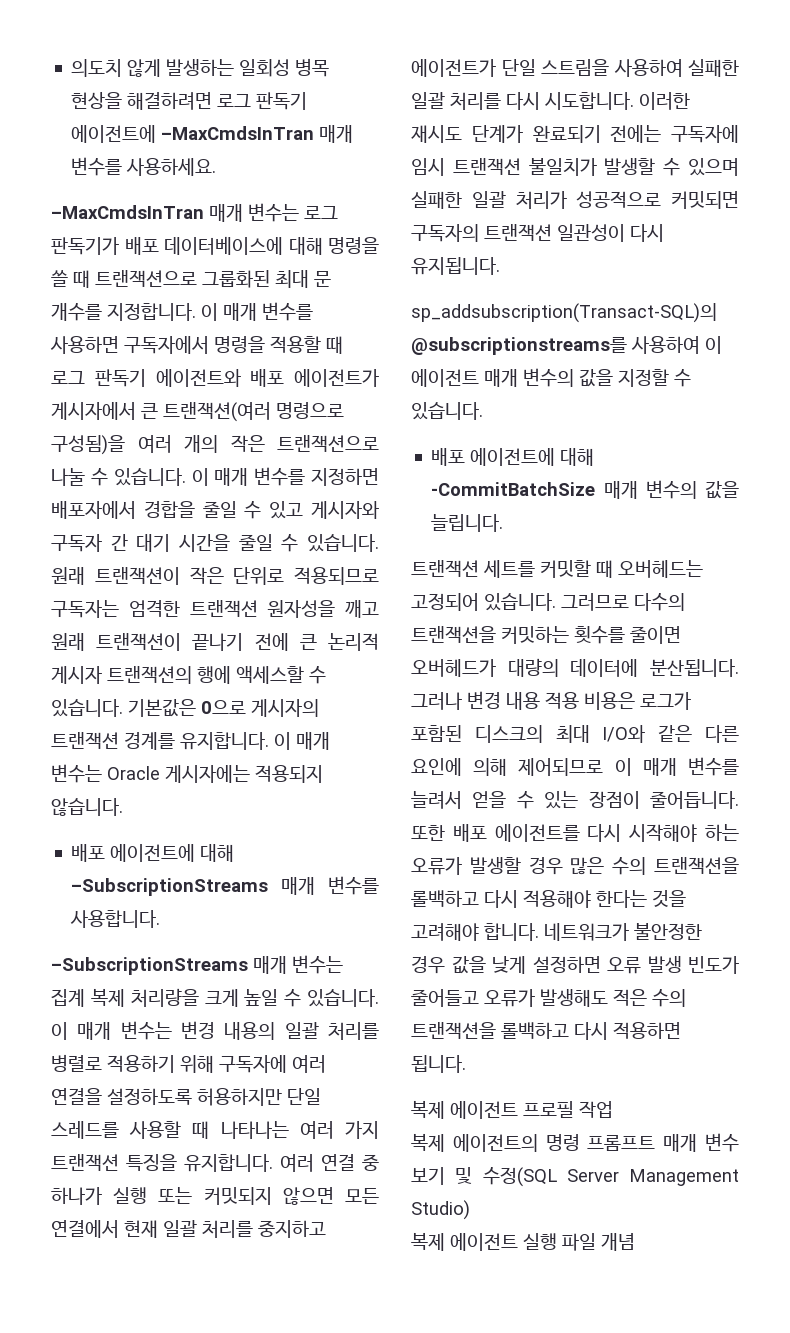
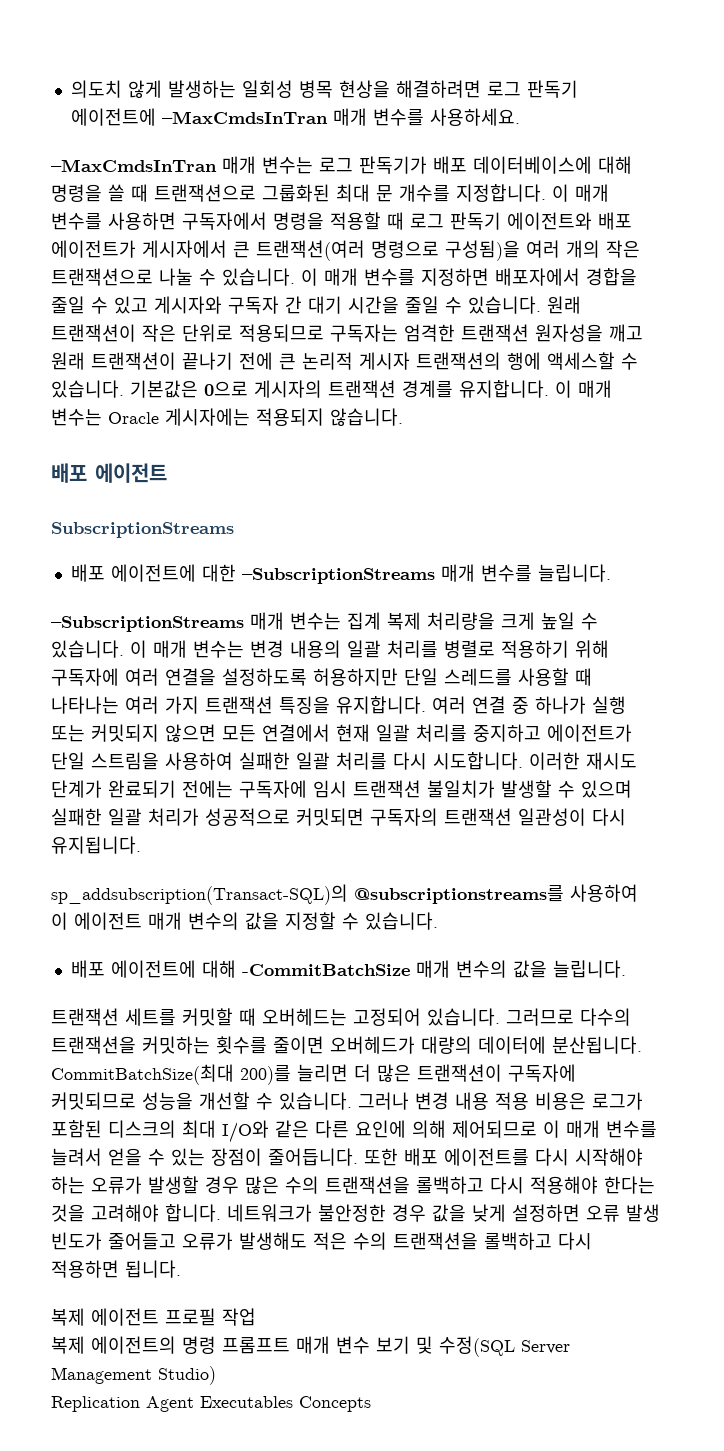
- 배포 에이전트에 대해 –SubscriptionStreams 매개 변수를 사용합니다.
+ 배포 에이전트
+ SubscriptionStreams
+ 배포 에이전트에 대한 –SubscriptionStreams 매개 변수를 늘립니다.
+ CommitBatchSize(최대 200)를 늘리면 더 많은 트랜잭션이 구독자에 커밋되므로 성능을 개선할 수 있습니다.
- 복제 에이전트 실행 파일 개념
+ Replication Agent Executables Concepts

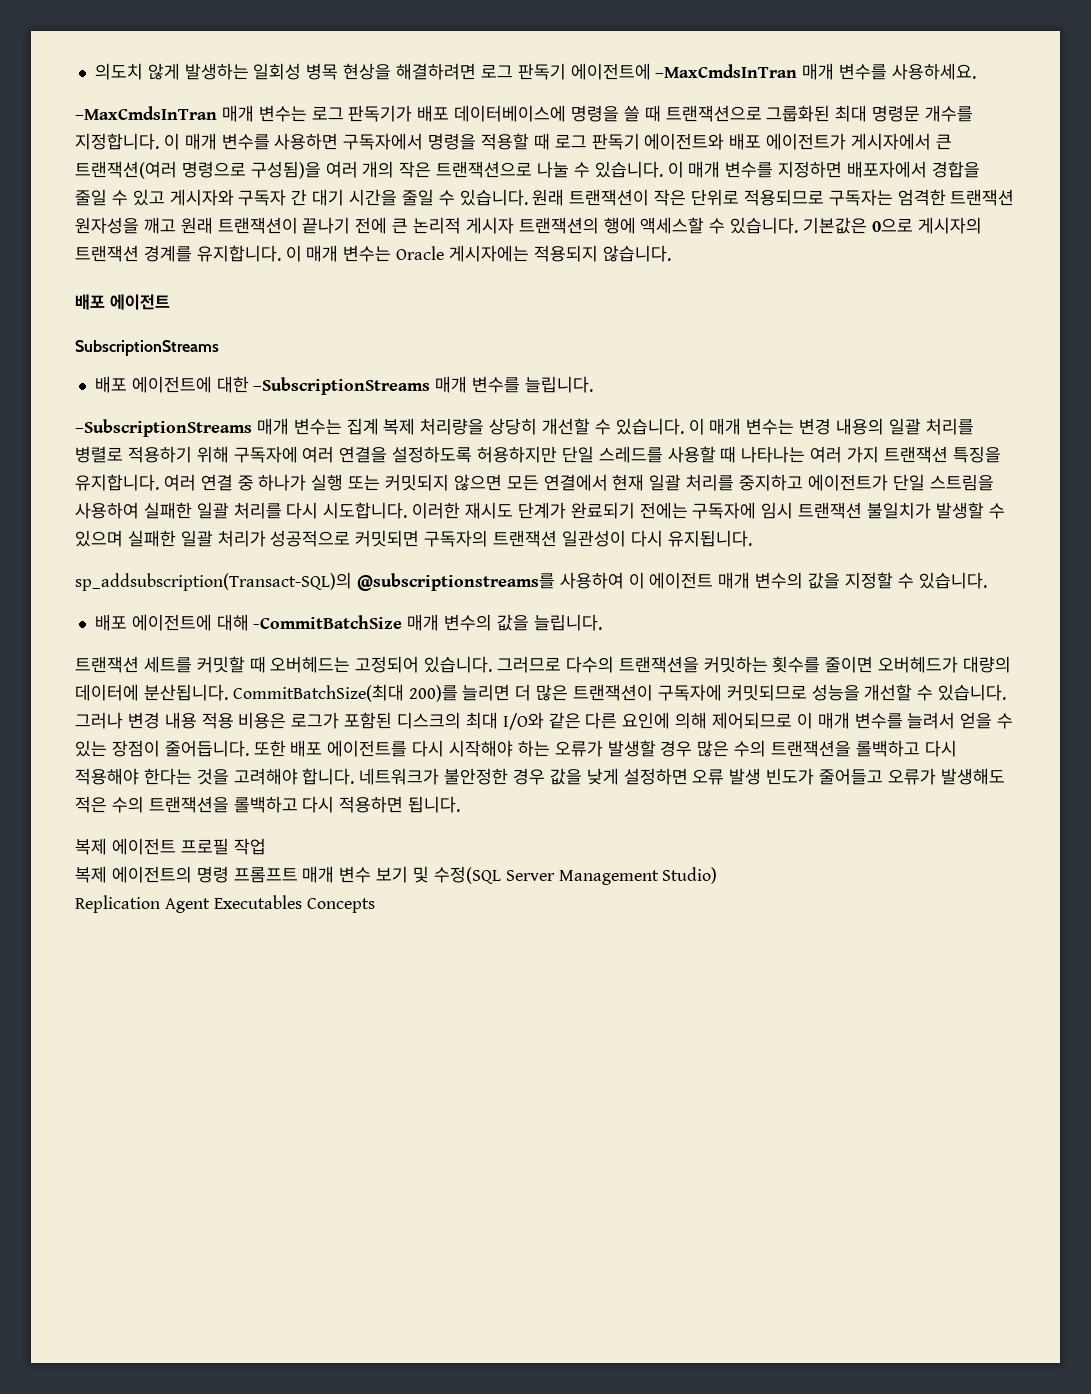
- –MaxCmdsInTran 매개 변수는 로그 판독기가 배포 데이터베이스에 대해 명령을 쓸 때 트랜잭션으로 그룹화된 최대 문 개수를 지정합니다.
+ –MaxCmdsInTran 매개 변수는 로그 판독기가 배포 데이터베이스에 명령을 쓸 때 트랜잭션으로 그룹화된 최대 명령문 개수를 지정합니다.
- –SubscriptionStreams 매개 변수는 집계 복제 처리량을 크게 높일 수 있습니다.
+ –SubscriptionStreams 매개 변수는 집계 복제 처리량을 상당히 개선할 수 있습니다.

